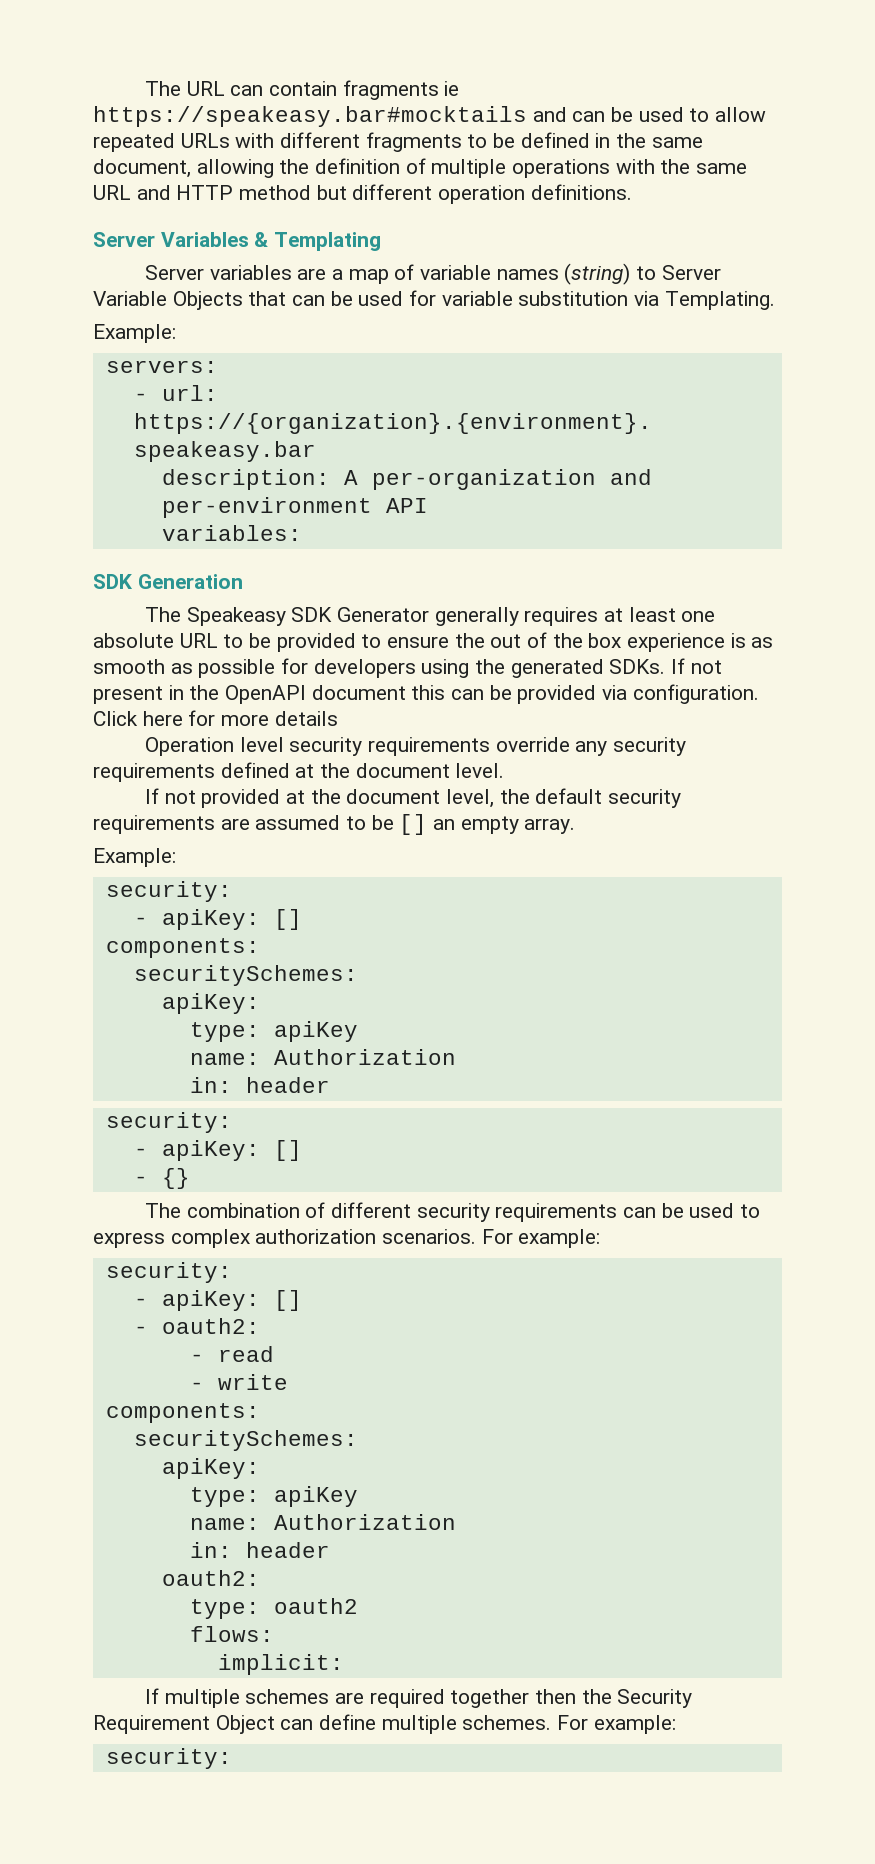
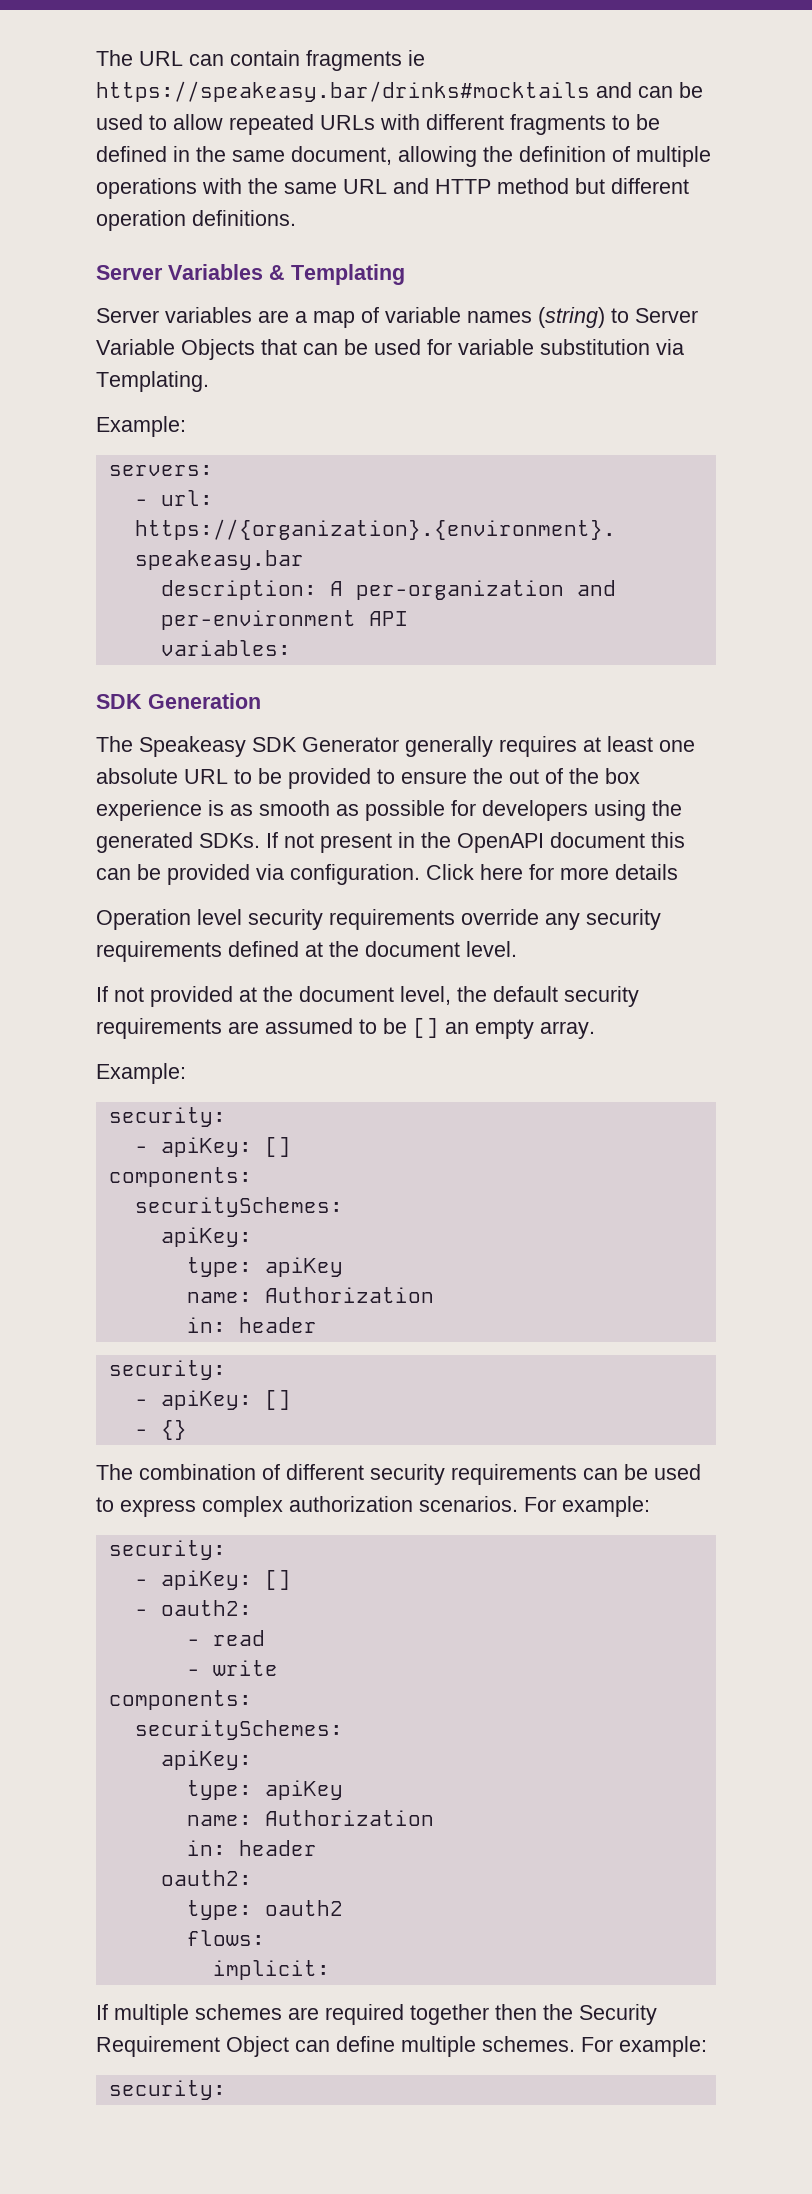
- The URL can contain fragments ie https://speakeasy.bar#mocktails and can be used to allow repeated URLs with different fragments to be defined in the same document, allowing the definition of multiple operations with the same URL and HTTP method but different operation definitions.
+ The URL can contain fragments ie https://speakeasy.bar/drinks#mocktails and can be used to allow repeated URLs with different fragments to be defined in the same document, allowing the definition of multiple operations with the same URL and HTTP method but different operation definitions.

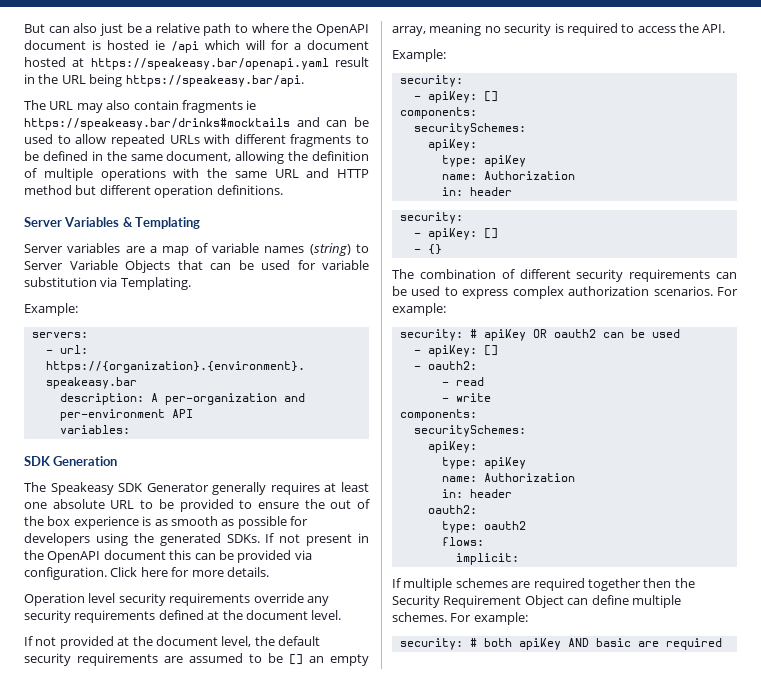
- The URL can contain fragments ie https://speakeasy.bar/drinks#mocktails and can be used to allow repeated URLs with different fragments to be defined in the same document, allowing the definition of multiple operations with the same URL and HTTP method but different operation definitions.
+ But can also just be a relative path to where the OpenAPI document is hosted ie /api which will for a document hosted at https://speakeasy.bar/openapi.yaml result in the URL being https://speakeasy.bar/api.
+ The URL may also contain fragments ie https://speakeasy.bar/drinks#mocktails and can be used to allow repeated URLs with different fragments to be defined in the same document, allowing the definition of multiple operations with the same URL and HTTP method but different operation definitions.
- Click here for more details
+ Click here for more details.
- If not provided at the document level, the default security requirements are assumed to be [] an empty array.
+ If not provided at the document level, the default security requirements are assumed to be [] an empty array, meaning no security is required to access the API.
  The combination of different security requirements can be used to express complex authorization scenarios. For example:
- security:
+ security: # apiKey OR oauth2 can be used
  If multiple schemes are required together then the Security Requirement Object can define multiple schemes. For example:
- security:
+ security: # both apiKey AND basic are required

